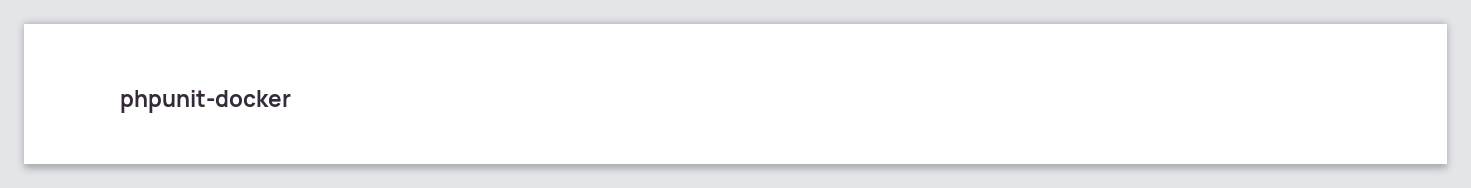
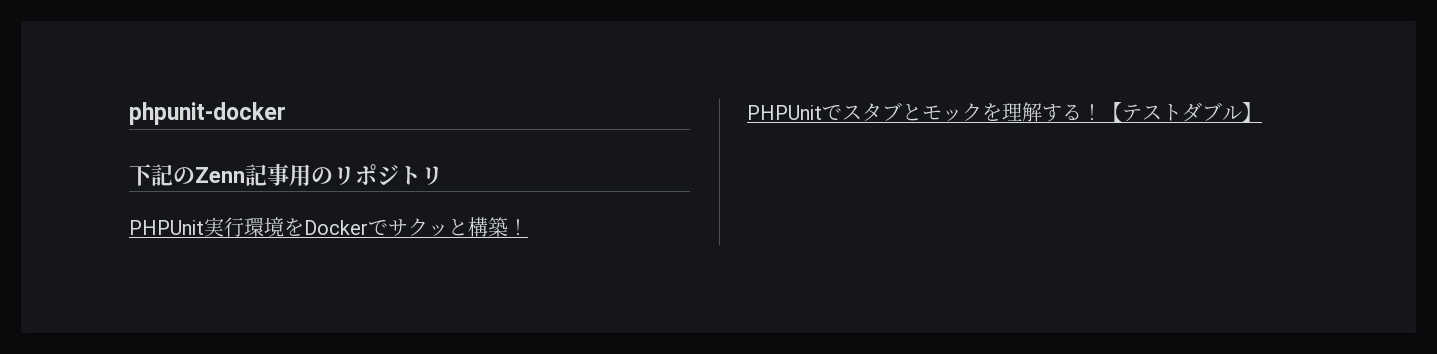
+ 下記のZenn記事用のリポジトリ
+ PHPUnit実行環境をDockerでサクッと構築！
+ PHPUnitでスタブとモックを理解する！【テストダブル】

